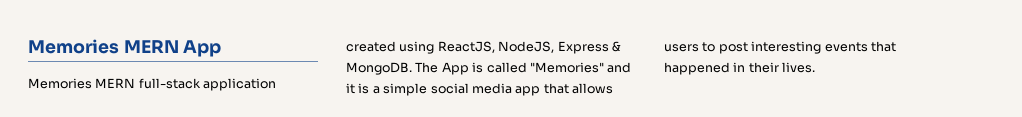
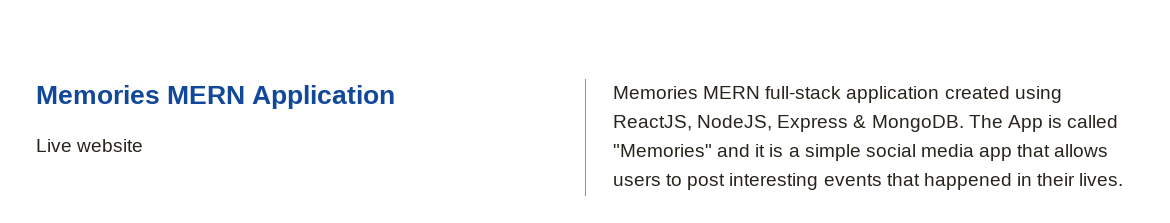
- Memories MERN App
+ Memories MERN Application
+ Live website

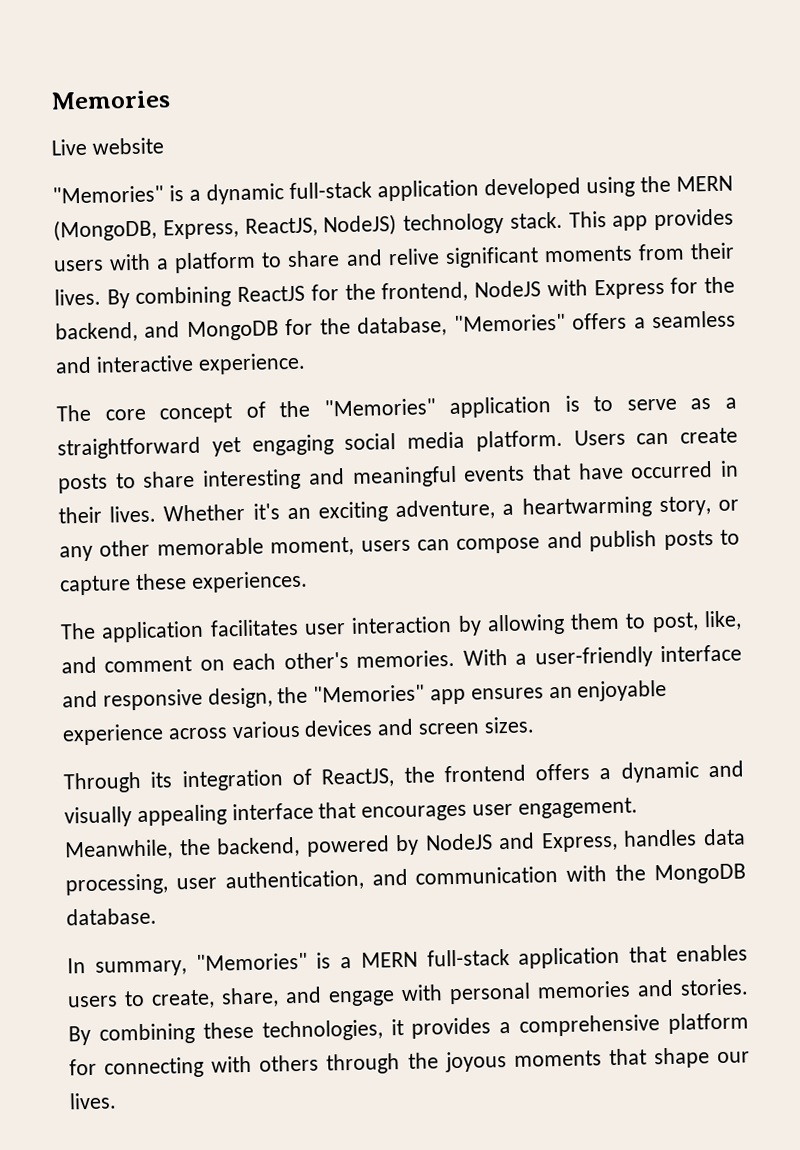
- Memories MERN Application
+ Memories
- Memories MERN full-stack application created using ReactJS, NodeJS, Express & MongoDB. The App is called "Memories" and it is a simple social media app that allows users to post interesting events that happened in their lives.
+ "Memories" is a dynamic full-stack application developed using the MERN (MongoDB, Express, ReactJS, NodeJS) technology stack. This app provides users with a platform to share and relive significant moments from their lives. By combining ReactJS for the frontend, NodeJS with Express for the backend, and MongoDB for the database, "Memories" offers a seamless and interactive experience.
+ The core concept of the "Memories" application is to serve as a straightforward yet engaging social media platform. Users can create posts to share interesting and meaningful events that have occurred in their lives. Whether it's an exciting adventure, a heartwarming story, or any other memorable moment, users can compose and publish posts to capture these experiences.
+ The application facilitates user interaction by allowing them to post, like, and comment on each other's memories. With a user-friendly interface and responsive design, the "Memories" app ensures an enjoyable experience across various devices and screen sizes.
+ Through its integration of ReactJS, the frontend offers a dynamic and visually appealing interface that encourages user engagement. Meanwhile, the backend, powered by NodeJS and Express, handles data processing, user authentication, and communication with the MongoDB database.
+ In summary, "Memories" is a MERN full-stack application that enables users to create, share, and engage with personal memories and stories. By combining these technologies, it provides a comprehensive platform for connecting with others through the joyous moments that shape our lives.

